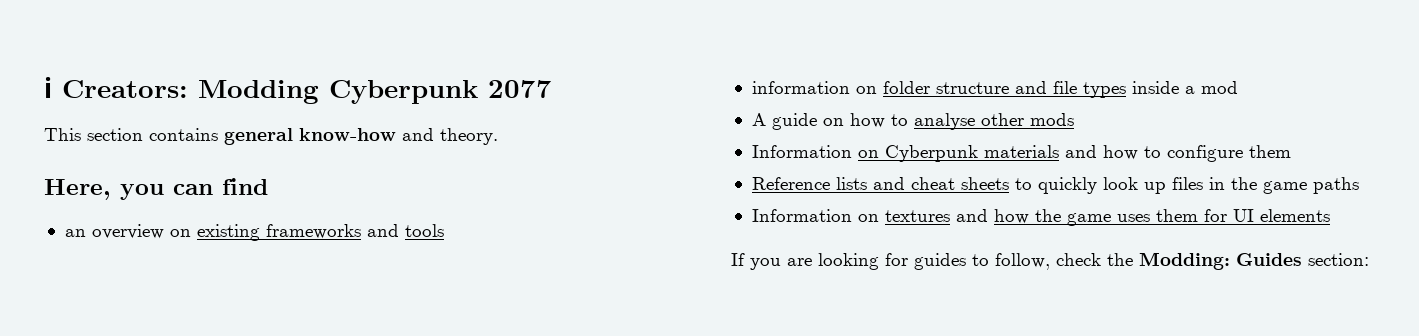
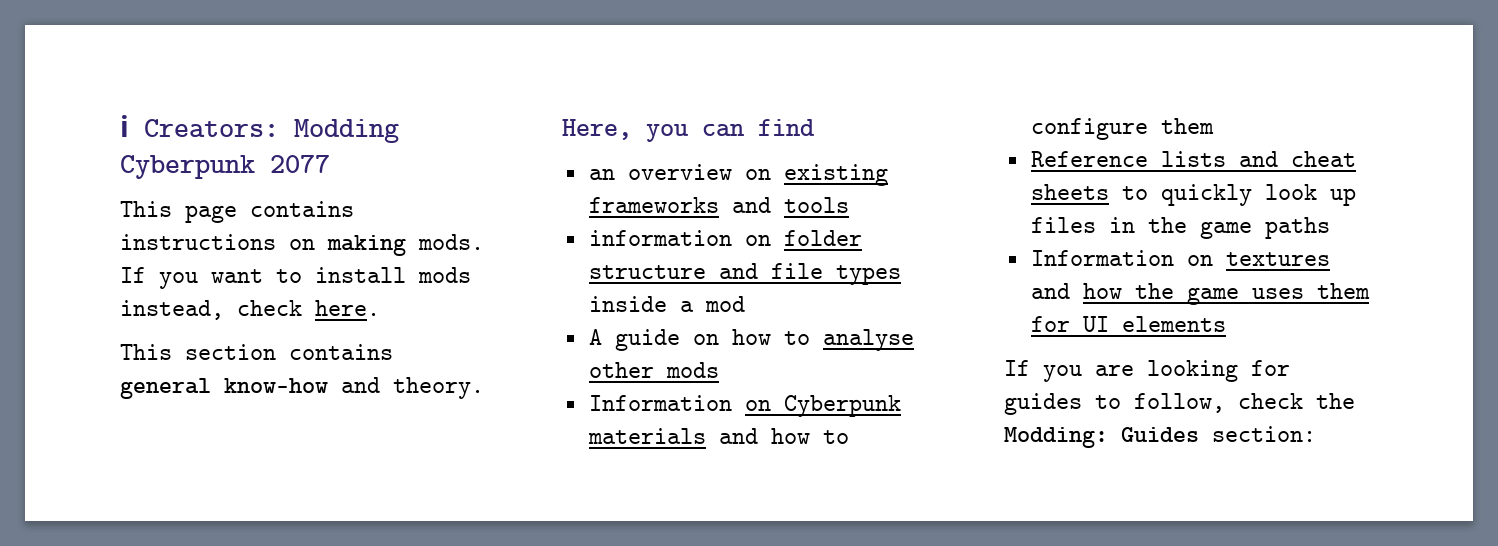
+ This page contains instructions on making mods. If you want to install mods instead, check here.

